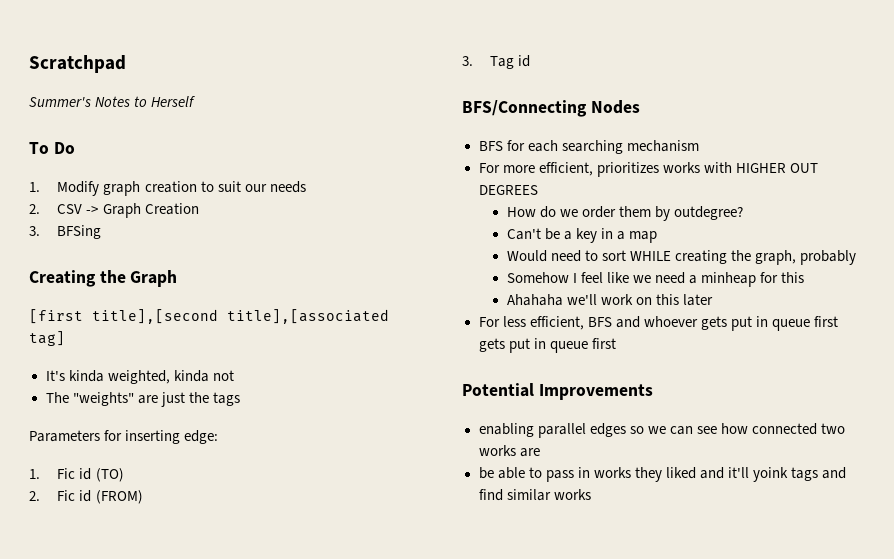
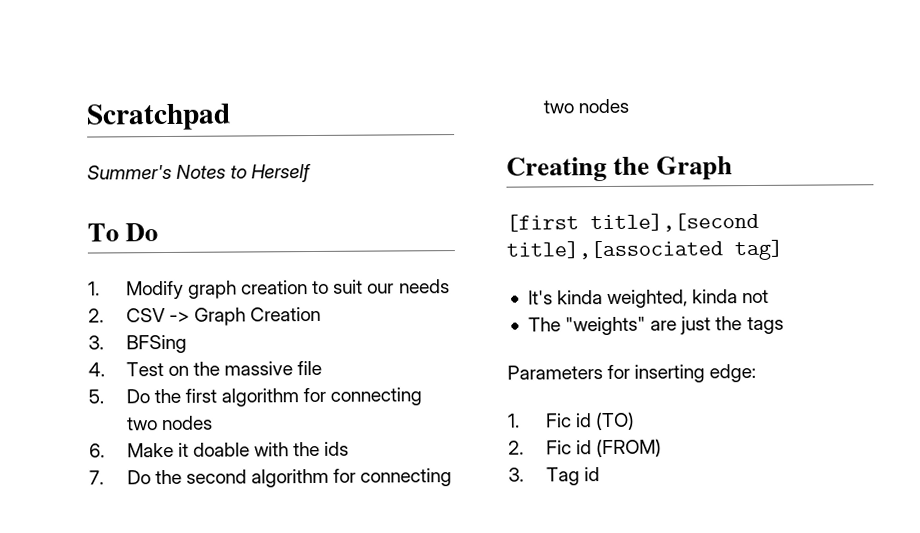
+ 4. Test on the massive file
+ 5. Do the first algorithm for connecting two nodes
+ 6. Make it doable with the ids
+ 7. Do the second algorithm for connecting two nodes
- BFS/Connecting Nodes
- BFS for each searching mechanism
- For more efficient, prioritizes works with HIGHER OUT DEGREES
- How do we order them by outdegree?
- Can't be a key in a map
- Would need to sort WHILE creating the graph, probably
- Somehow I feel like we need a minheap for this
- Ahahaha we'll work on this later
- For less efficient, BFS and whoever gets put in queue first gets put in queue first
- Potential Improvements
- enabling parallel edges so we can see how connected two works are
- be able to pass in works they liked and it'll yoink tags and find similar works

